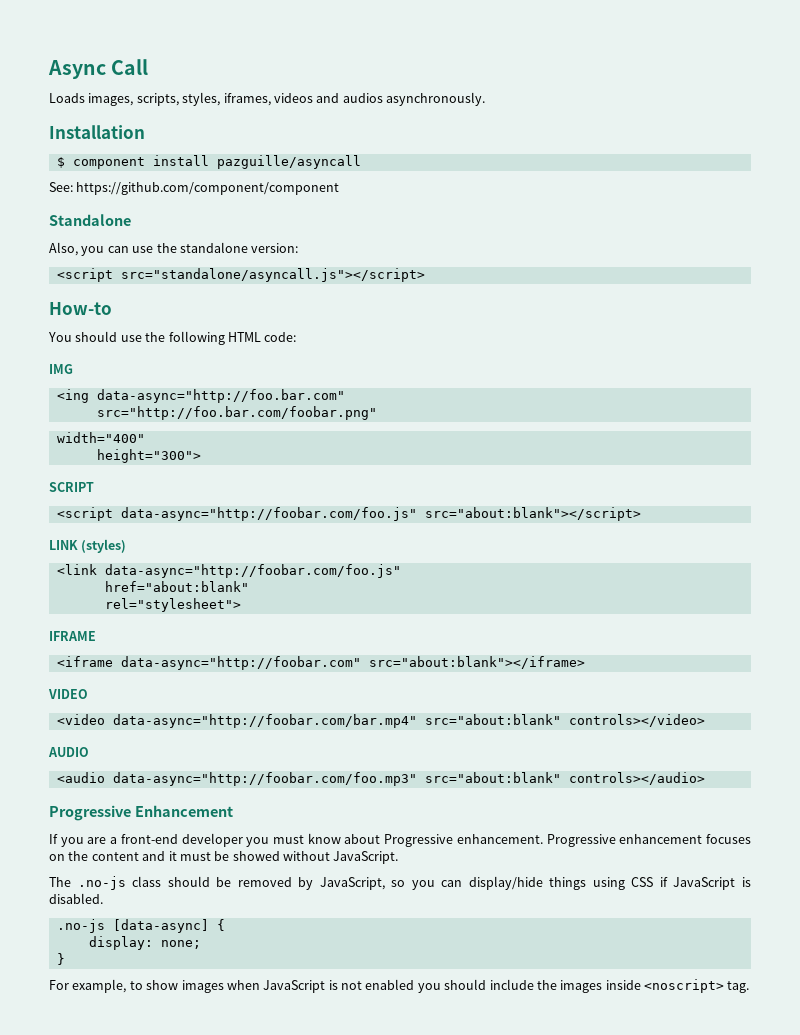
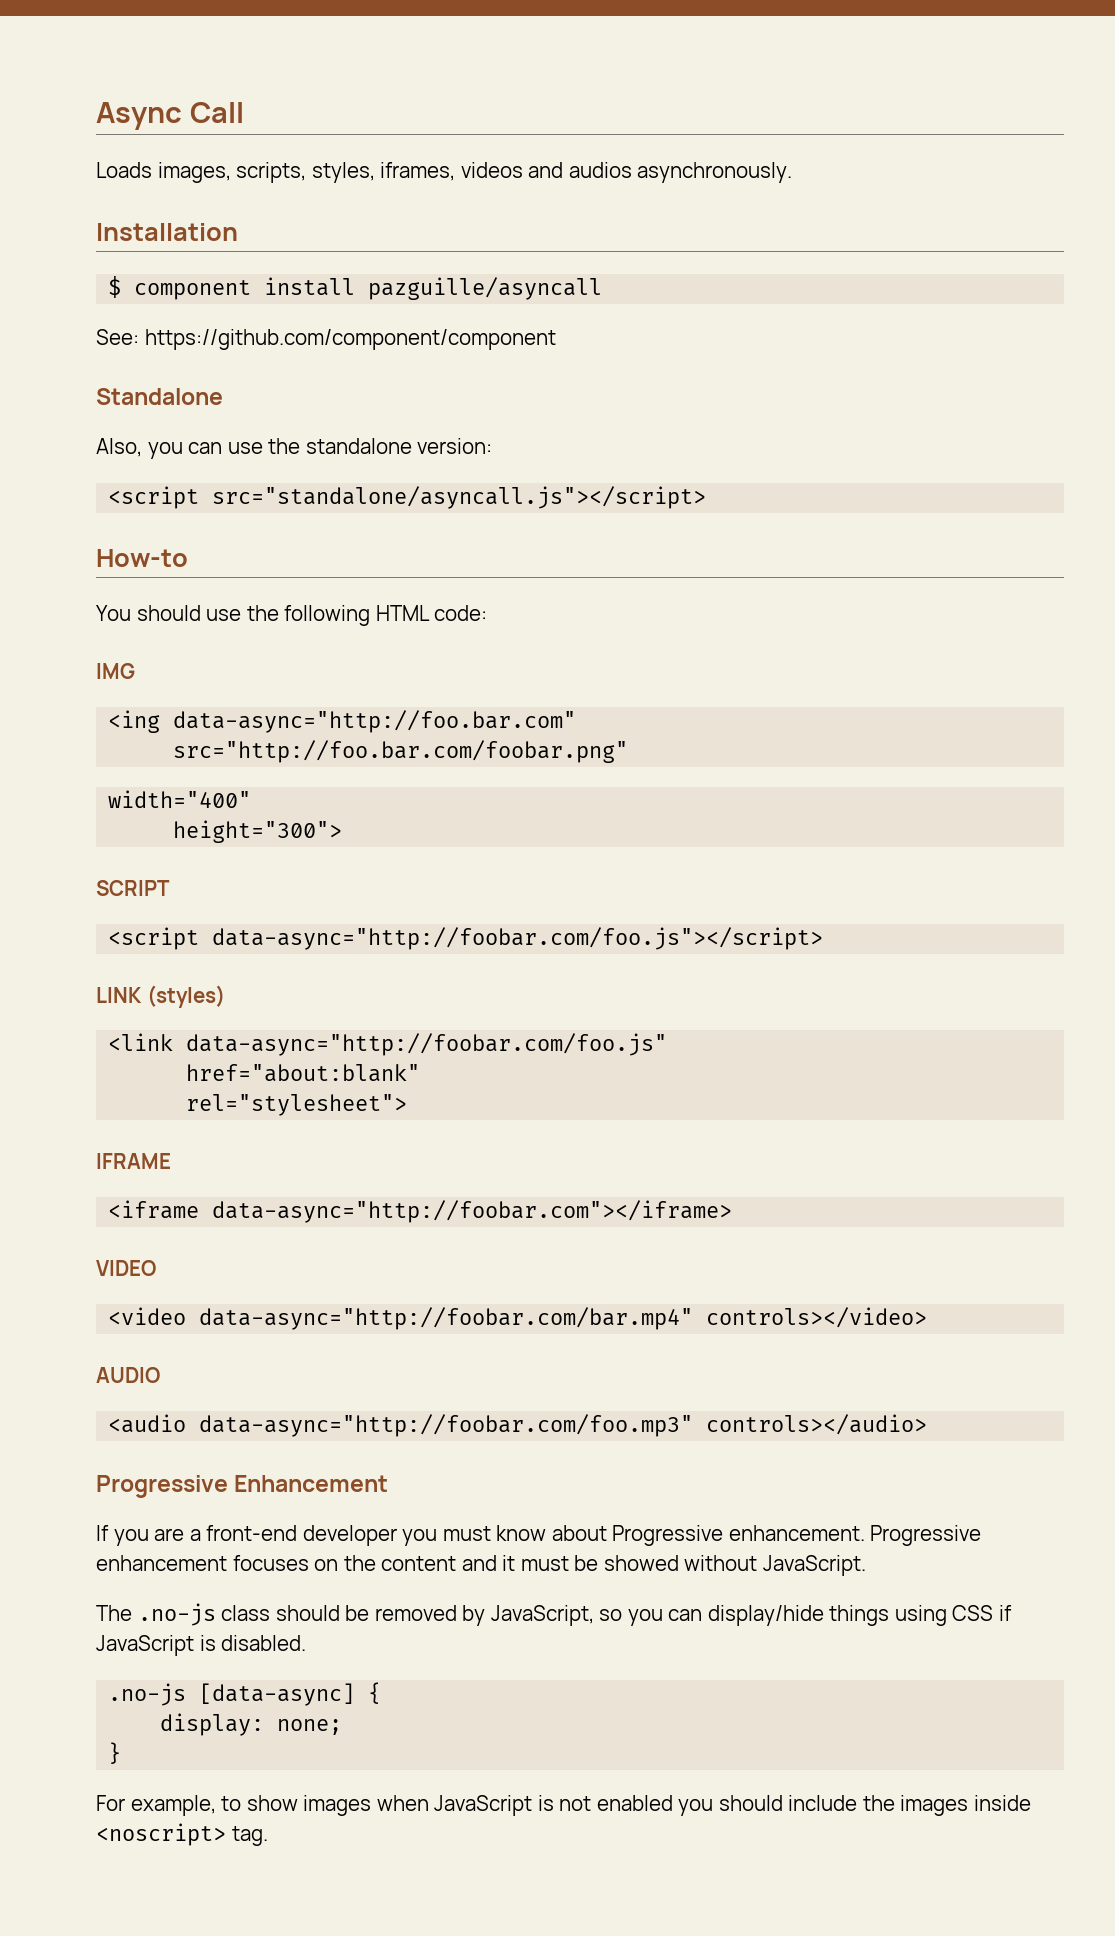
- <script data-async="http://foobar.com/foo.js" src="about:blank"></script>
+ <script data-async="http://foobar.com/foo.js"></script>
- <iframe data-async="http://foobar.com" src="about:blank"></iframe>
+ <iframe data-async="http://foobar.com"></iframe>
- <video data-async="http://foobar.com/bar.mp4" src="about:blank" controls></video>
+ <video data-async="http://foobar.com/bar.mp4" controls></video>
- <audio data-async="http://foobar.com/foo.mp3" src="about:blank" controls></audio>
+ <audio data-async="http://foobar.com/foo.mp3" controls></audio>

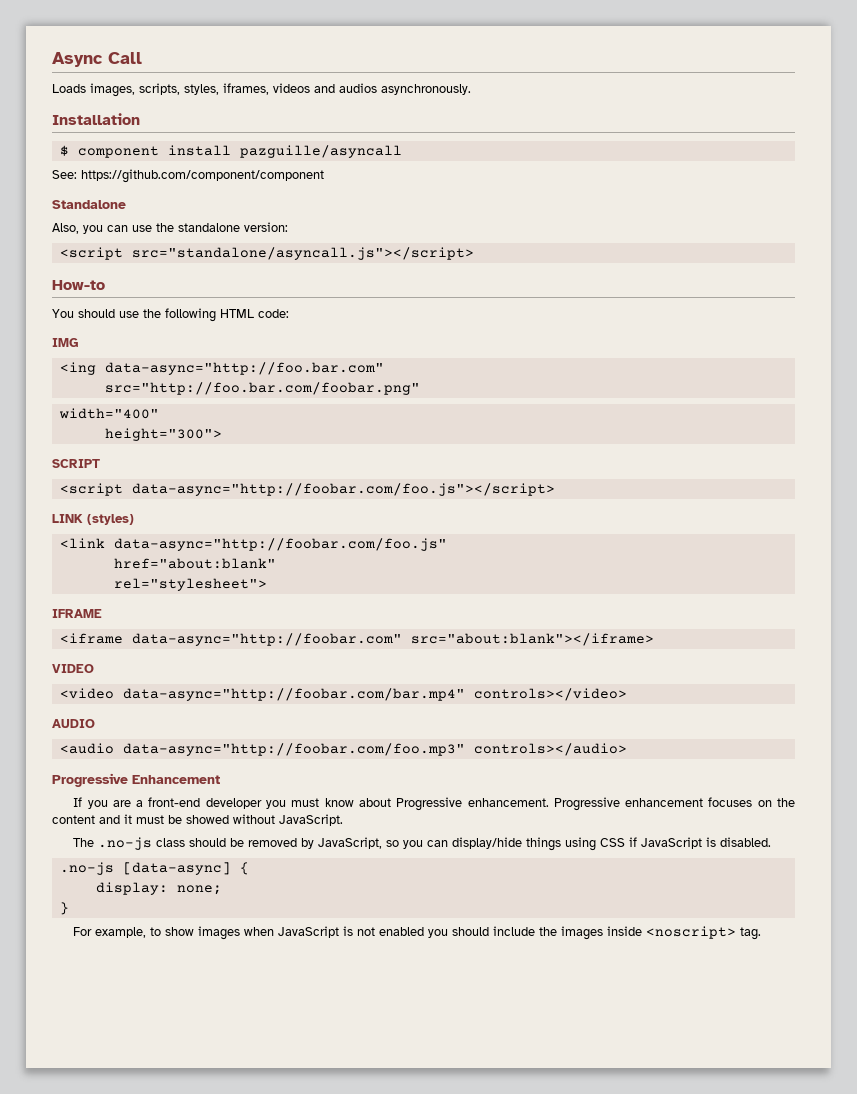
- <iframe data-async="http://foobar.com"></iframe>
+ <iframe data-async="http://foobar.com" src="about:blank"></iframe>

